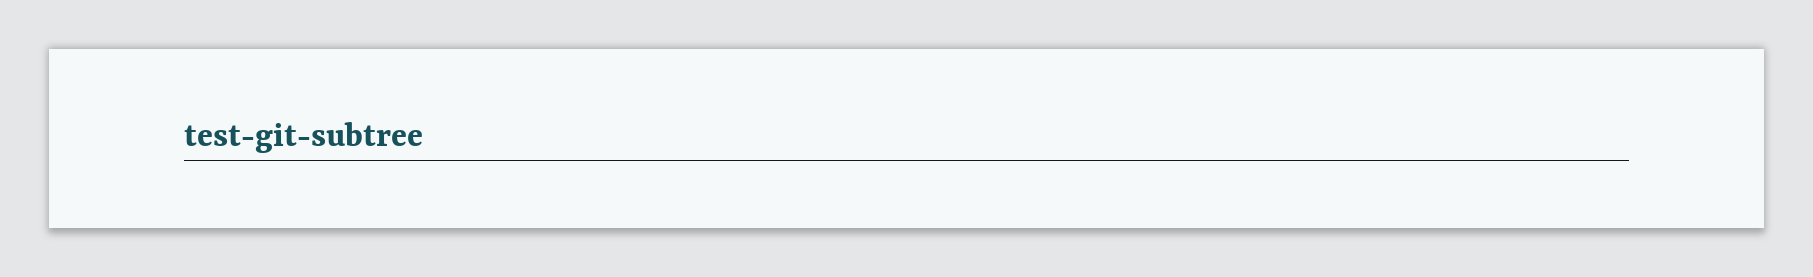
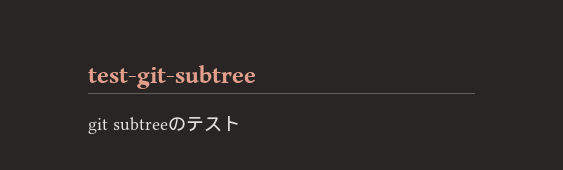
+ git subtreeのテスト

